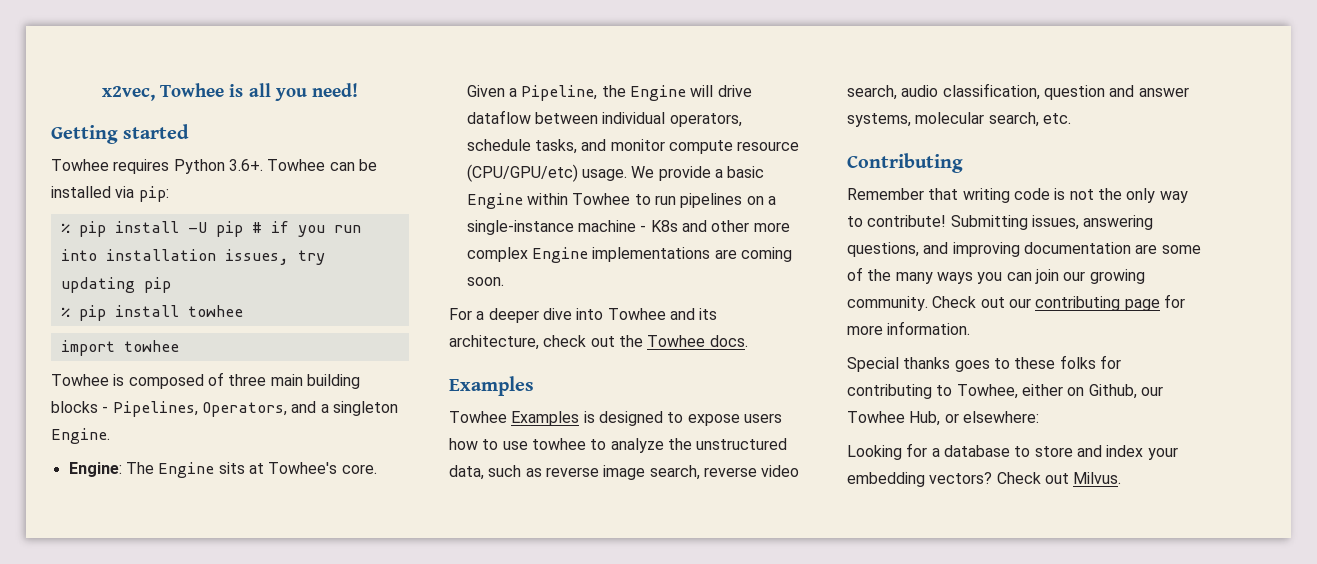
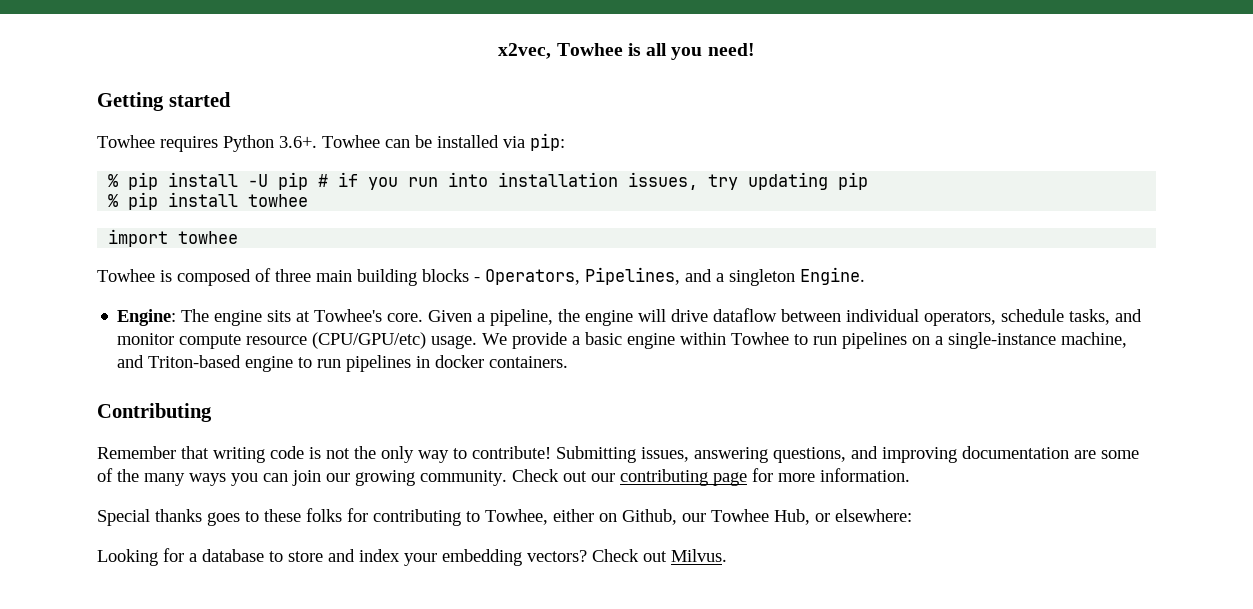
- Towhee is composed of three main building blocks - Pipelines, Operators, and a singleton Engine.
+ Towhee is composed of three main building blocks - Operators, Pipelines, and a singleton Engine.
- Engine: The Engine sits at Towhee's core.
+ Engine: The engine sits at Towhee's core.
- Given a Pipeline, the Engine will drive dataflow between individual operators, schedule tasks, and monitor compute resource (CPU/GPU/etc) usage.
+ Given a pipeline, the engine will drive dataflow between individual operators, schedule tasks, and monitor compute resource (CPU/GPU/etc) usage.
- We provide a basic Engine within Towhee to run pipelines on a single-instance machine - K8s and other more complex Engine implementations are coming soon.
- For a deeper dive into Towhee and its architecture, check out the Towhee docs.
- Examples
- Towhee Examples is designed to expose users how to use towhee to analyze the unstructured data, such as reverse image search, reverse video search, audio classification, question and answer systems, molecular search, etc.
+ We provide a basic engine within Towhee to run pipelines on a single-instance machine, and Triton-based engine to run pipelines in docker containers.

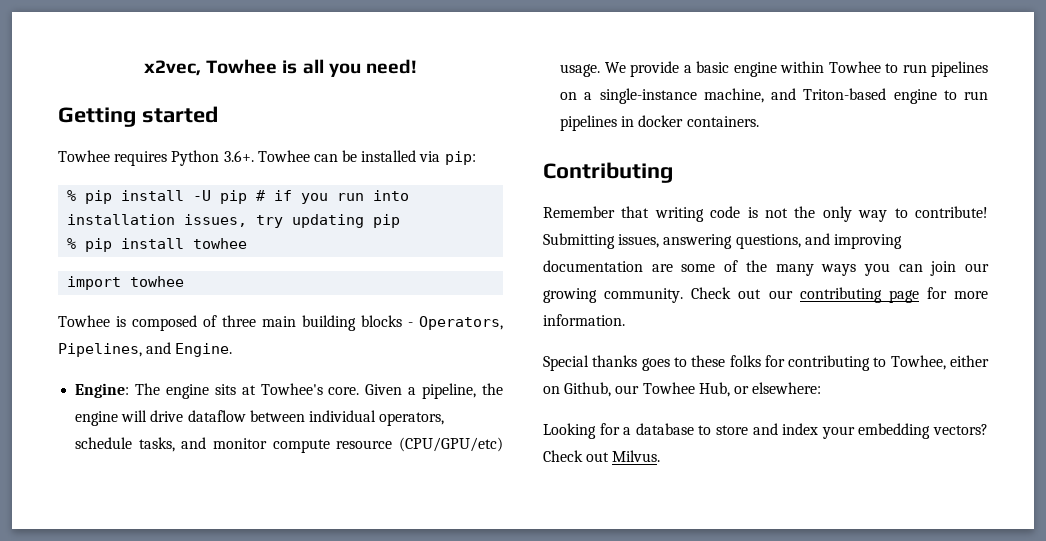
- Towhee is composed of three main building blocks - Operators, Pipelines, and a singleton Engine.
+ Towhee is composed of three main building blocks - Operators, Pipelines, and Engine.

